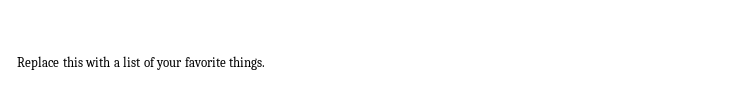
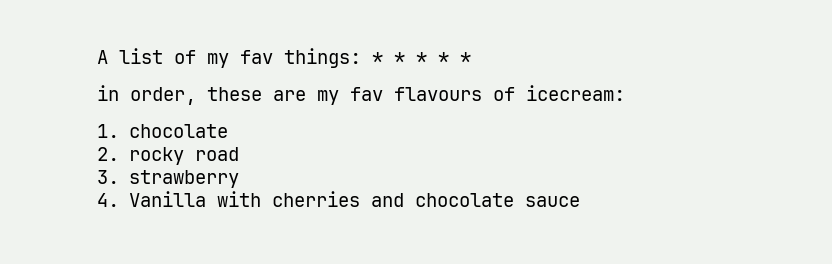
- Replace this with a list of your favorite things.
+ A list of my fav things: * * * * *
+ in order, these are my fav flavours of icecream:
+ 1. chocolate
+ 2. rocky road
+ 3. strawberry
+ 4. Vanilla with cherries and chocolate sauce

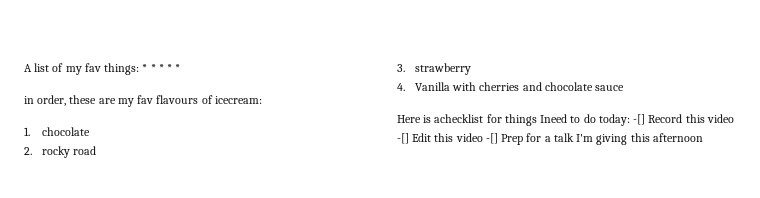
+ Here is achecklist for things Ineed to do today: -[] Record this video -[] Edit this video -[] Prep for a talk I'm giving this afternoon

